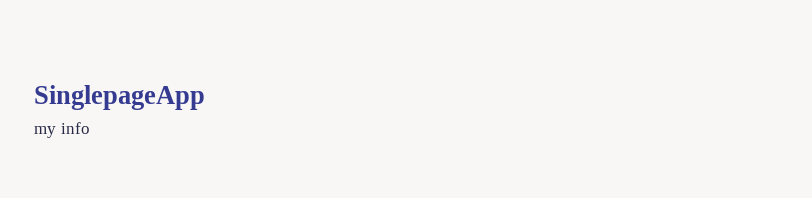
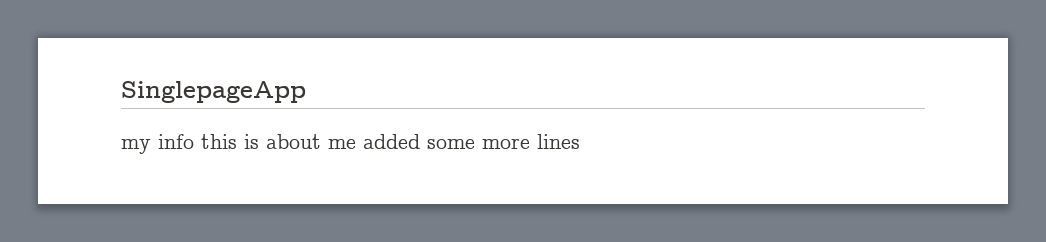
- my info
+ my info this is about me added some more lines

